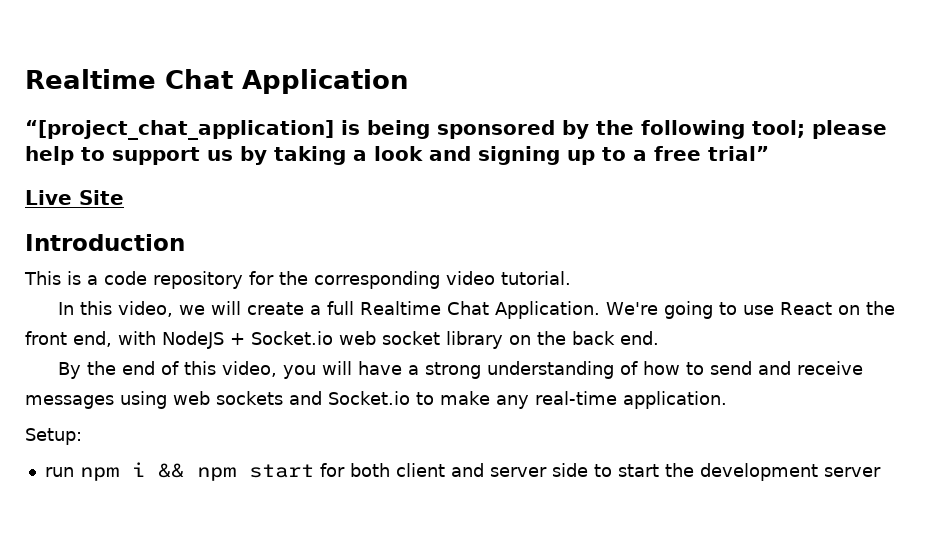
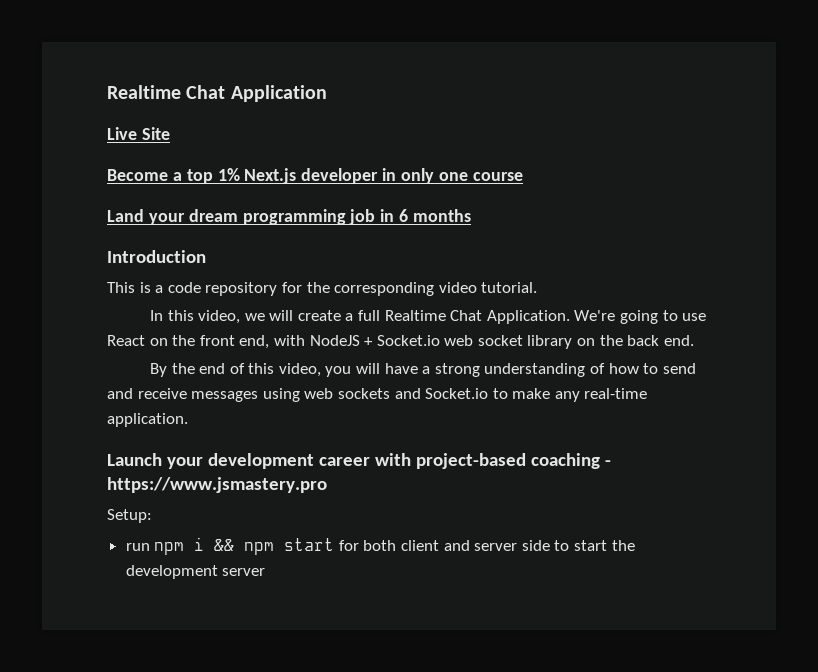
- “[project_chat_application] is being sponsored by the following tool; please help to support us by taking a look and signing up to a free trial”
  Live Site
+ Become a top 1% Next.js developer in only one course
+ Land your dream programming job in 6 months
+ Launch your development career with project-based coaching - https://www.jsmastery.pro

